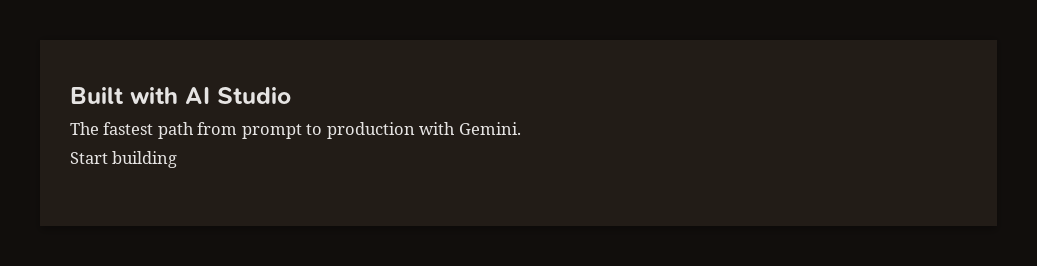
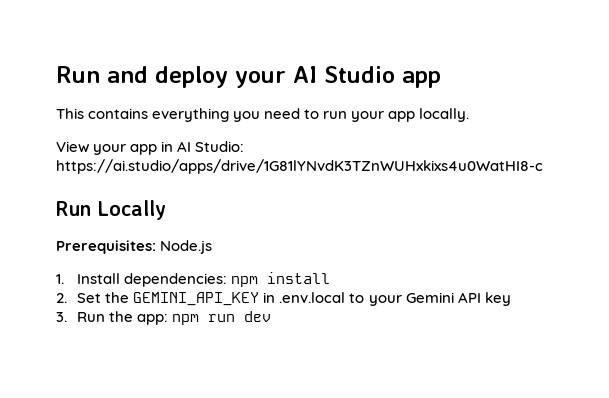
- Built with AI Studio
- The fastest path from prompt to production with Gemini.
- Start building
+ Run and deploy your AI Studio app
+ This contains everything you need to run your app locally.
+ View your app in AI Studio: https://ai.studio/apps/drive/1G81lYNvdK3TZnWUHxkixs4u0WatHI8-c
+ Run Locally
+ Prerequisites: Node.js
+ 1. Install dependencies: npm install
+ 2. Set the GEMINI_API_KEY in .env.local to your Gemini API key
+ 3. Run the app: npm run dev

